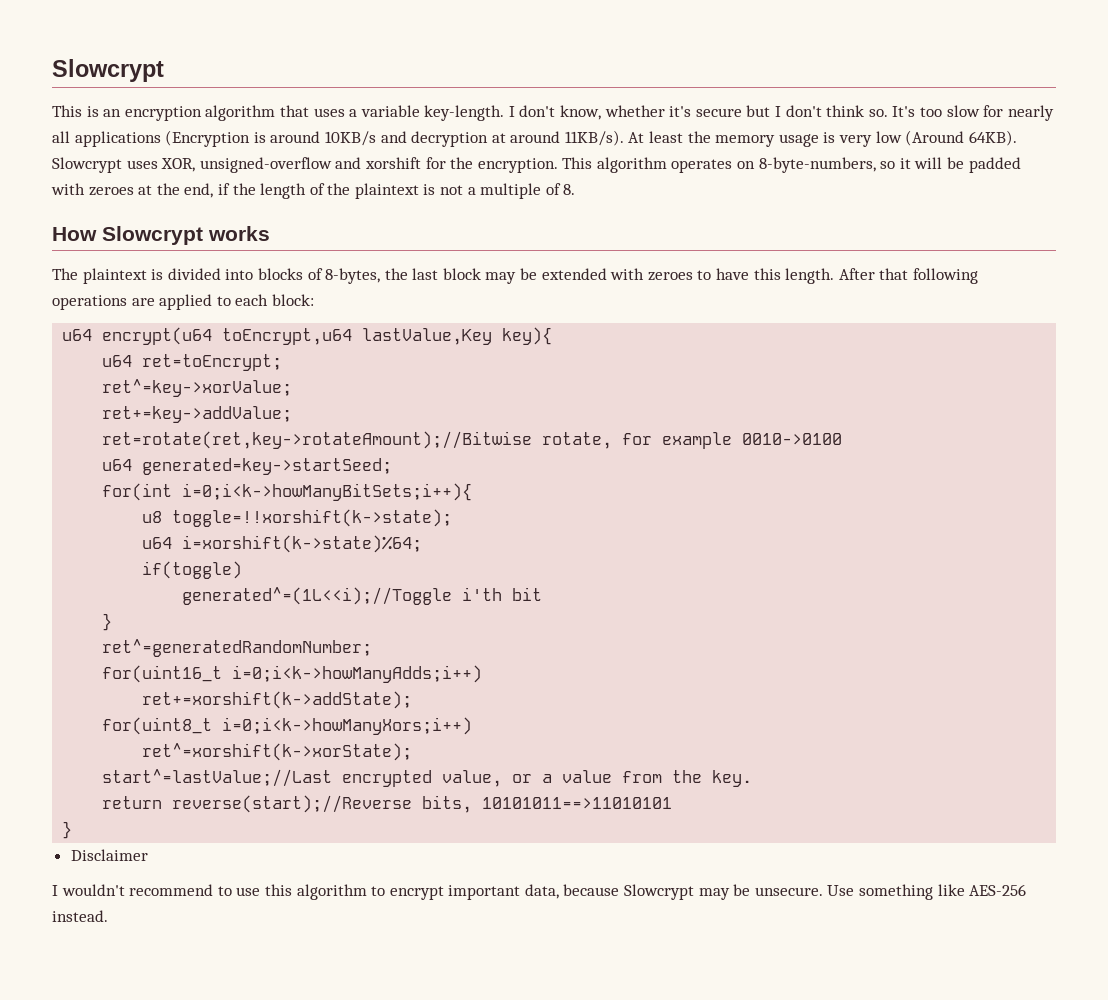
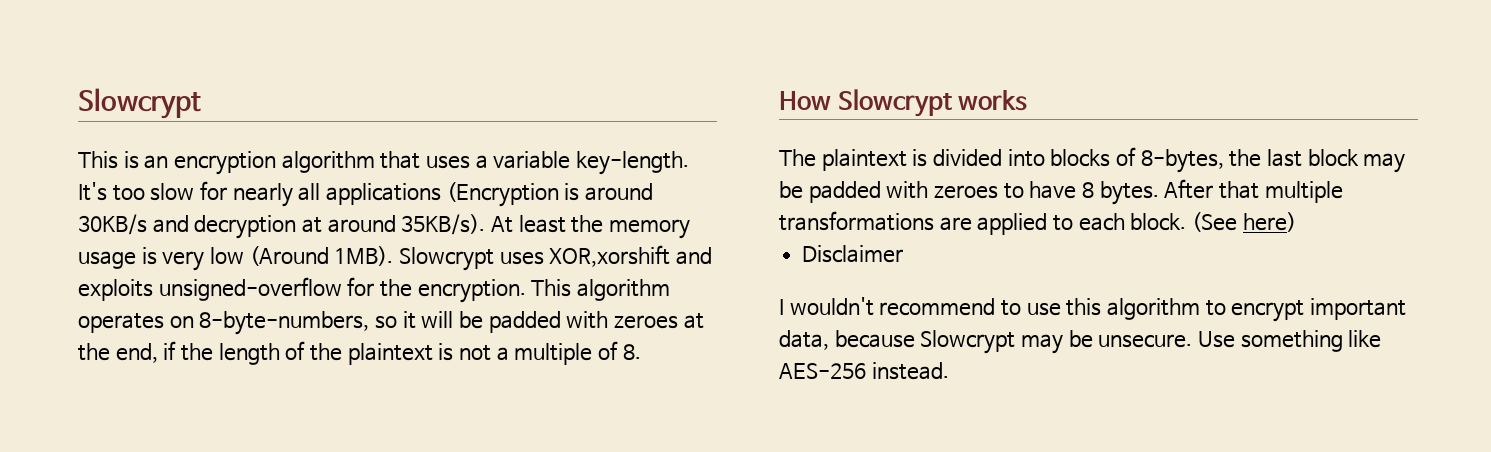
- I don't know, whether it's secure but I don't think so.
- It's too slow for nearly all applications (Encryption is around 10KB/s and decryption at around 11KB/s).
+ It's too slow for nearly all applications (Encryption is around 30KB/s and decryption at around 35KB/s).
- At least the memory usage is very low (Around 64KB).
+ At least the memory usage is very low (Around 1MB).
- Slowcrypt uses XOR, unsigned-overflow and xorshift for the encryption.
+ Slowcrypt uses XOR,xorshift and exploits unsigned-overflow for the encryption.
- The plaintext is divided into blocks of 8-bytes, the last block may be extended with zeroes to have this length. After that following operations are applied to each block:
- u64 encrypt(u64 toEncrypt,u64 lastValue,Key key){
- u64 ret=toEncrypt;
- ret^=key->xorValue;
- ret+=key->addValue;
- ret=rotate(ret,key->rotateAmount);//Bitwise rotate, for example 0010->0100
- u64 generated=key->startSeed;
- for(int i=0;i<k->howManyBitSets;i++){
- u8 toggle=!!xorshift(k->state);
- u64 i=xorshift(k->state)%64;
- if(toggle)
- generated^=(1L<<i);//Toggle i'th bit
- }
- ret^=generatedRandomNumber;
- for(uint16_t i=0;i<k->howManyAdds;i++)
- ret+=xorshift(k->addState);
- for(uint8_t i=0;i<k->howManyXors;i++)
- ret^=xorshift(k->xorState);
- start^=lastValue;//Last encrypted value, or a value from the key.
- return reverse(start);//Reverse bits, 10101011==>11010101
- }
+ The plaintext is divided into blocks of 8-bytes, the last block may be padded with zeroes to have 8 bytes. After that multiple transformations are applied to each block. (See here)

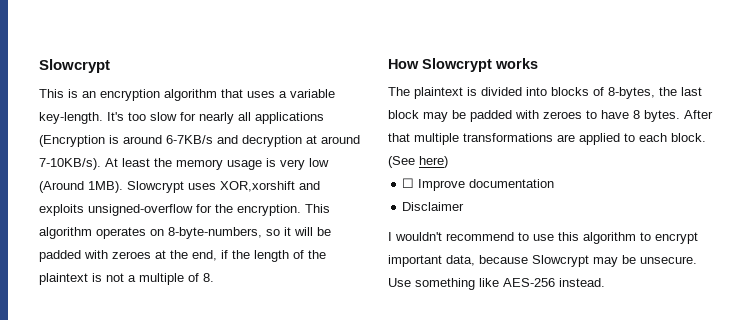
- It's too slow for nearly all applications (Encryption is around 30KB/s and decryption at around 35KB/s).
+ It's too slow for nearly all applications (Encryption is around 6-7KB/s and decryption at around 7-10KB/s).
+ ☐ Improve documentation

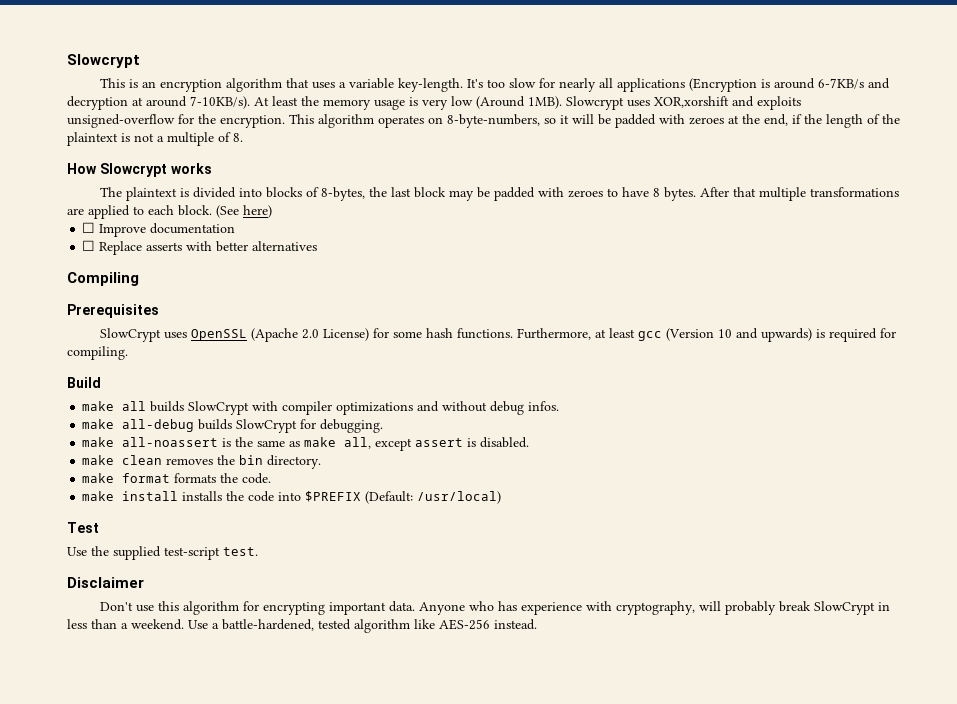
+ ☐ Replace asserts with better alternatives
+ Compiling
+ Prerequisites
+ SlowCrypt uses OpenSSL (Apache 2.0 License) for some hash functions. Furthermore, at least gcc (Version 10 and upwards) is required for compiling.
+ Build
+ make all builds SlowCrypt with compiler optimizations and without debug infos.
+ make all-debug builds SlowCrypt for debugging.
+ make all-noassert is the same as make all, except assert is disabled.
+ make clean removes the bin directory.
+ make format formats the code.
+ make install installs the code into $PREFIX (Default: /usr/local)
+ Test
+ Use the supplied test-script test.
  Disclaimer
- I wouldn't recommend to use this algorithm to encrypt important data, because Slowcrypt may be unsecure. Use something like AES-256 instead.
+ Don't use this algorithm for encrypting important data. Anyone who has experience with cryptography, will probably break SlowCrypt in less than a weekend. Use a battle-hardened, tested algorithm like AES-256 instead.

